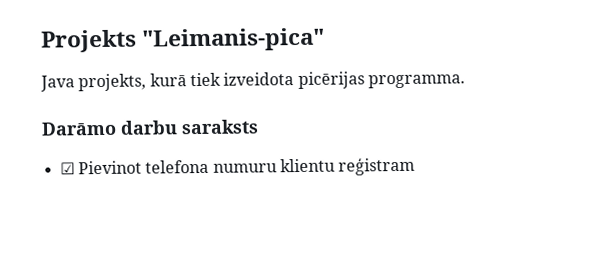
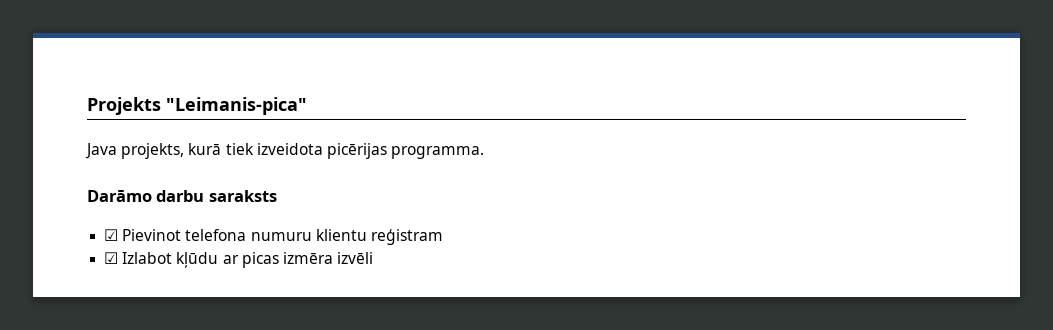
+ ☑ Izlabot kļūdu ar picas izmēra izvēli

